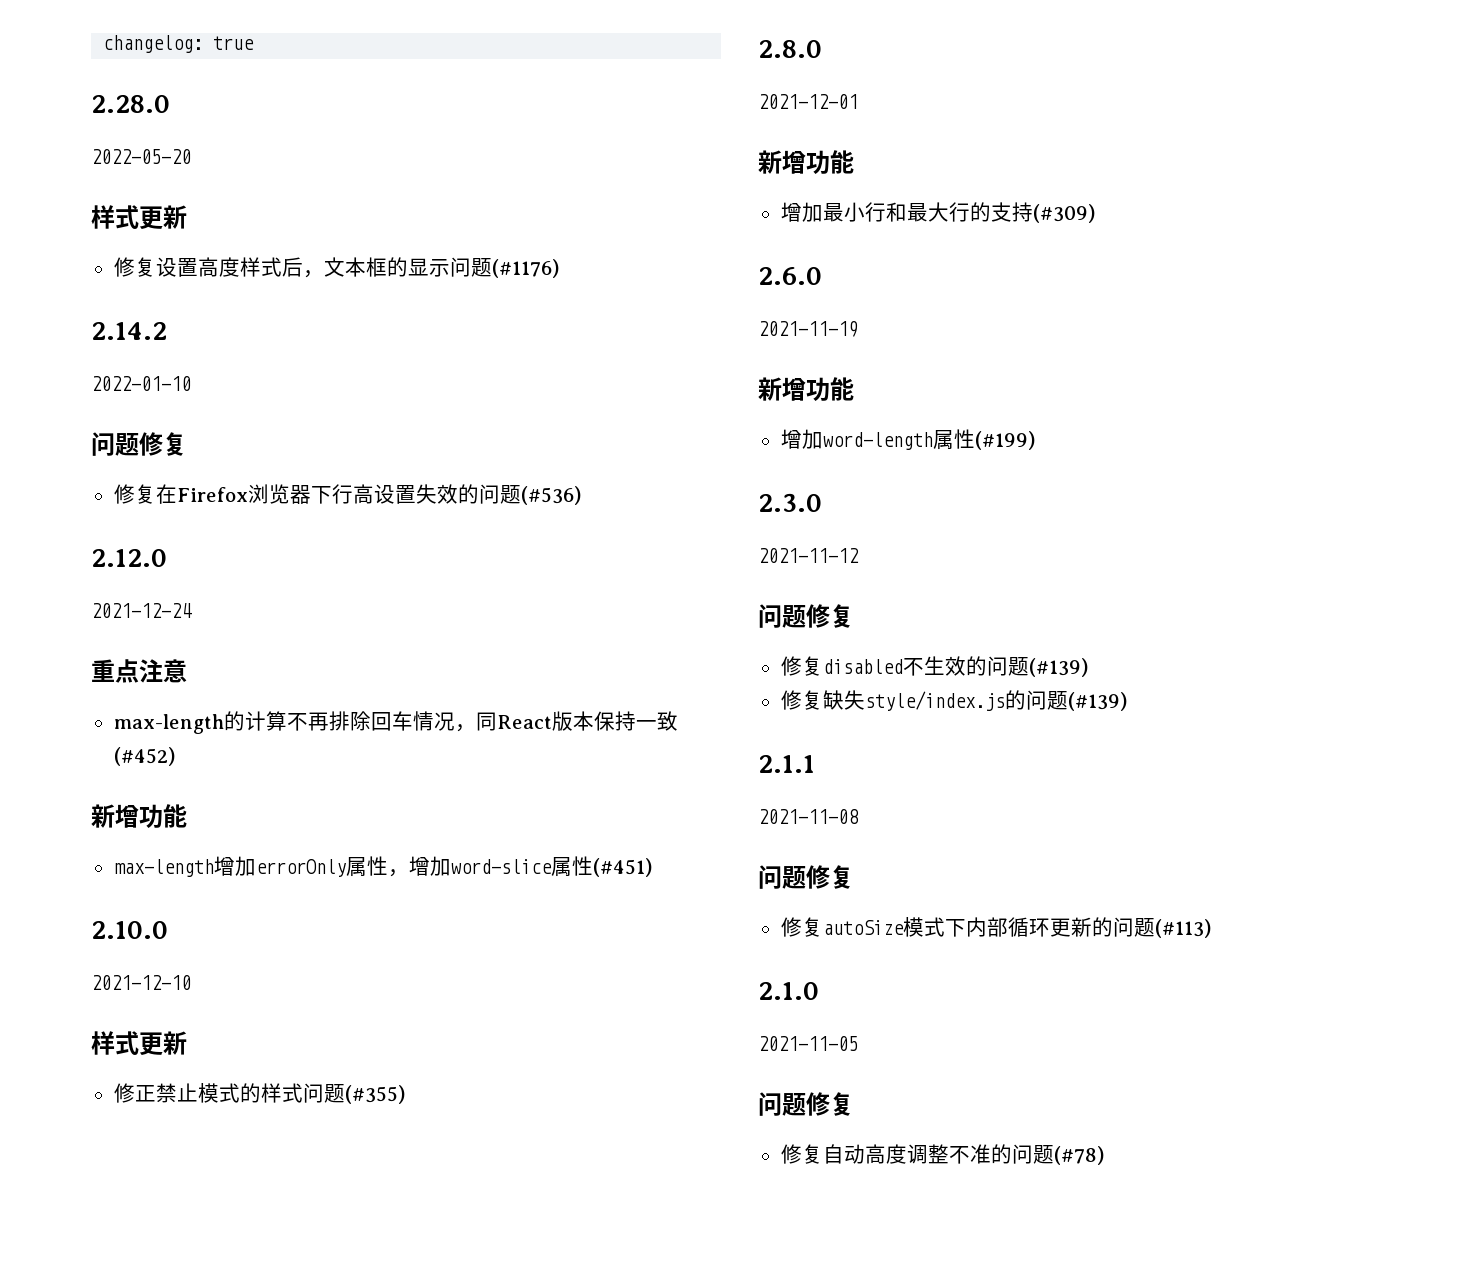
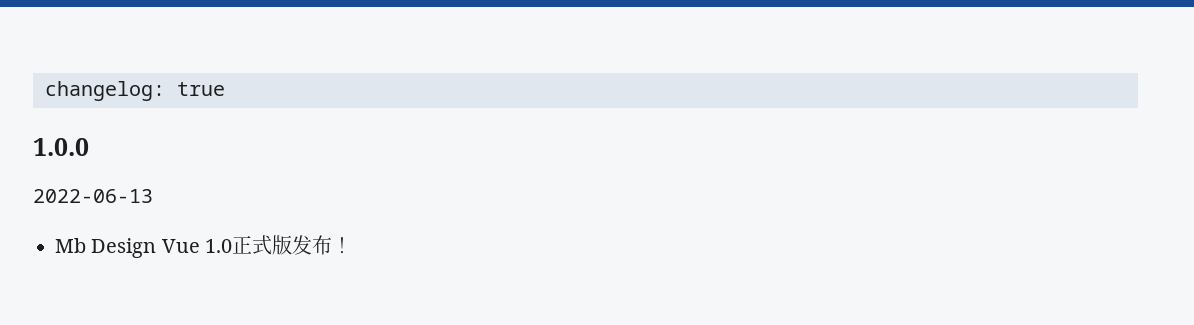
- 2.28.0
- 2022-05-20
- 样式更新
- 修复设置高度样式后，文本框的显示问题(#1176)
- 2.14.2
- 2022-01-10
- 问题修复
- 修复在Firefox浏览器下行高设置失效的问题(#536)
- 2.12.0
- 2021-12-24
- 重点注意
- max-length的计算不再排除回车情况，同React版本保持一致(#452)
- 新增功能
- max-length增加errorOnly属性，增加word-slice属性(#451)
- 2.10.0
- 2021-12-10
- 样式更新
- 修正禁止模式的样式问题(#355)
- 2.8.0
- 2021-12-01
- 新增功能
- 增加最小行和最大行的支持(#309)
- 2.6.0
- 2021-11-19
- 新增功能
- 增加word-length属性(#199)
- 2.3.0
- 2021-11-12
- 问题修复
- 修复disabled不生效的问题(#139)
- 修复缺失style/index.js的问题(#139)
- 2.1.1
- 2021-11-08
- 问题修复
- 修复autoSize模式下内部循环更新的问题(#113)
- 2.1.0
- 2021-11-05
- 问题修复
- 修复自动高度调整不准的问题(#78)
+ 1.0.0
+ 2022-06-13
+ Mb Design Vue 1.0正式版发布！

